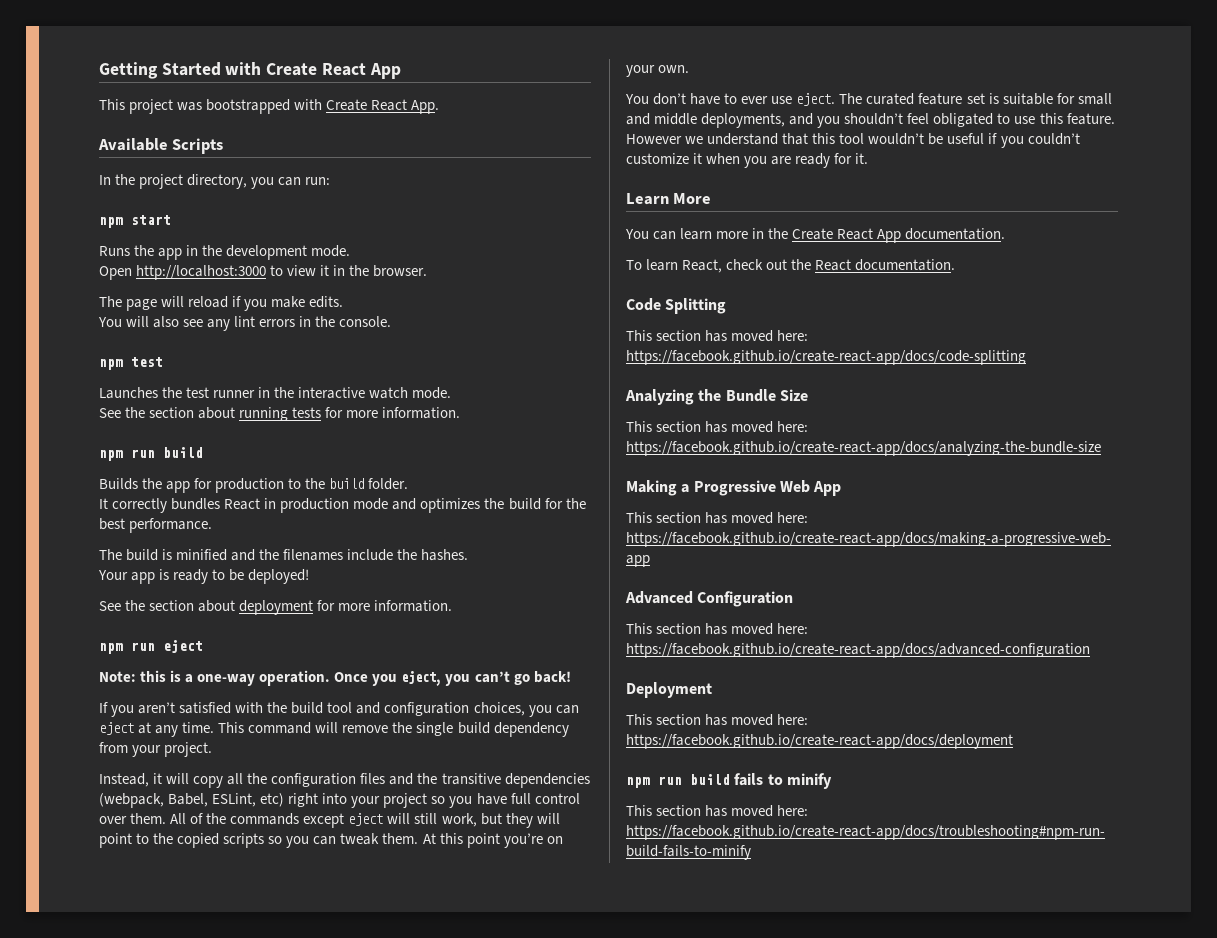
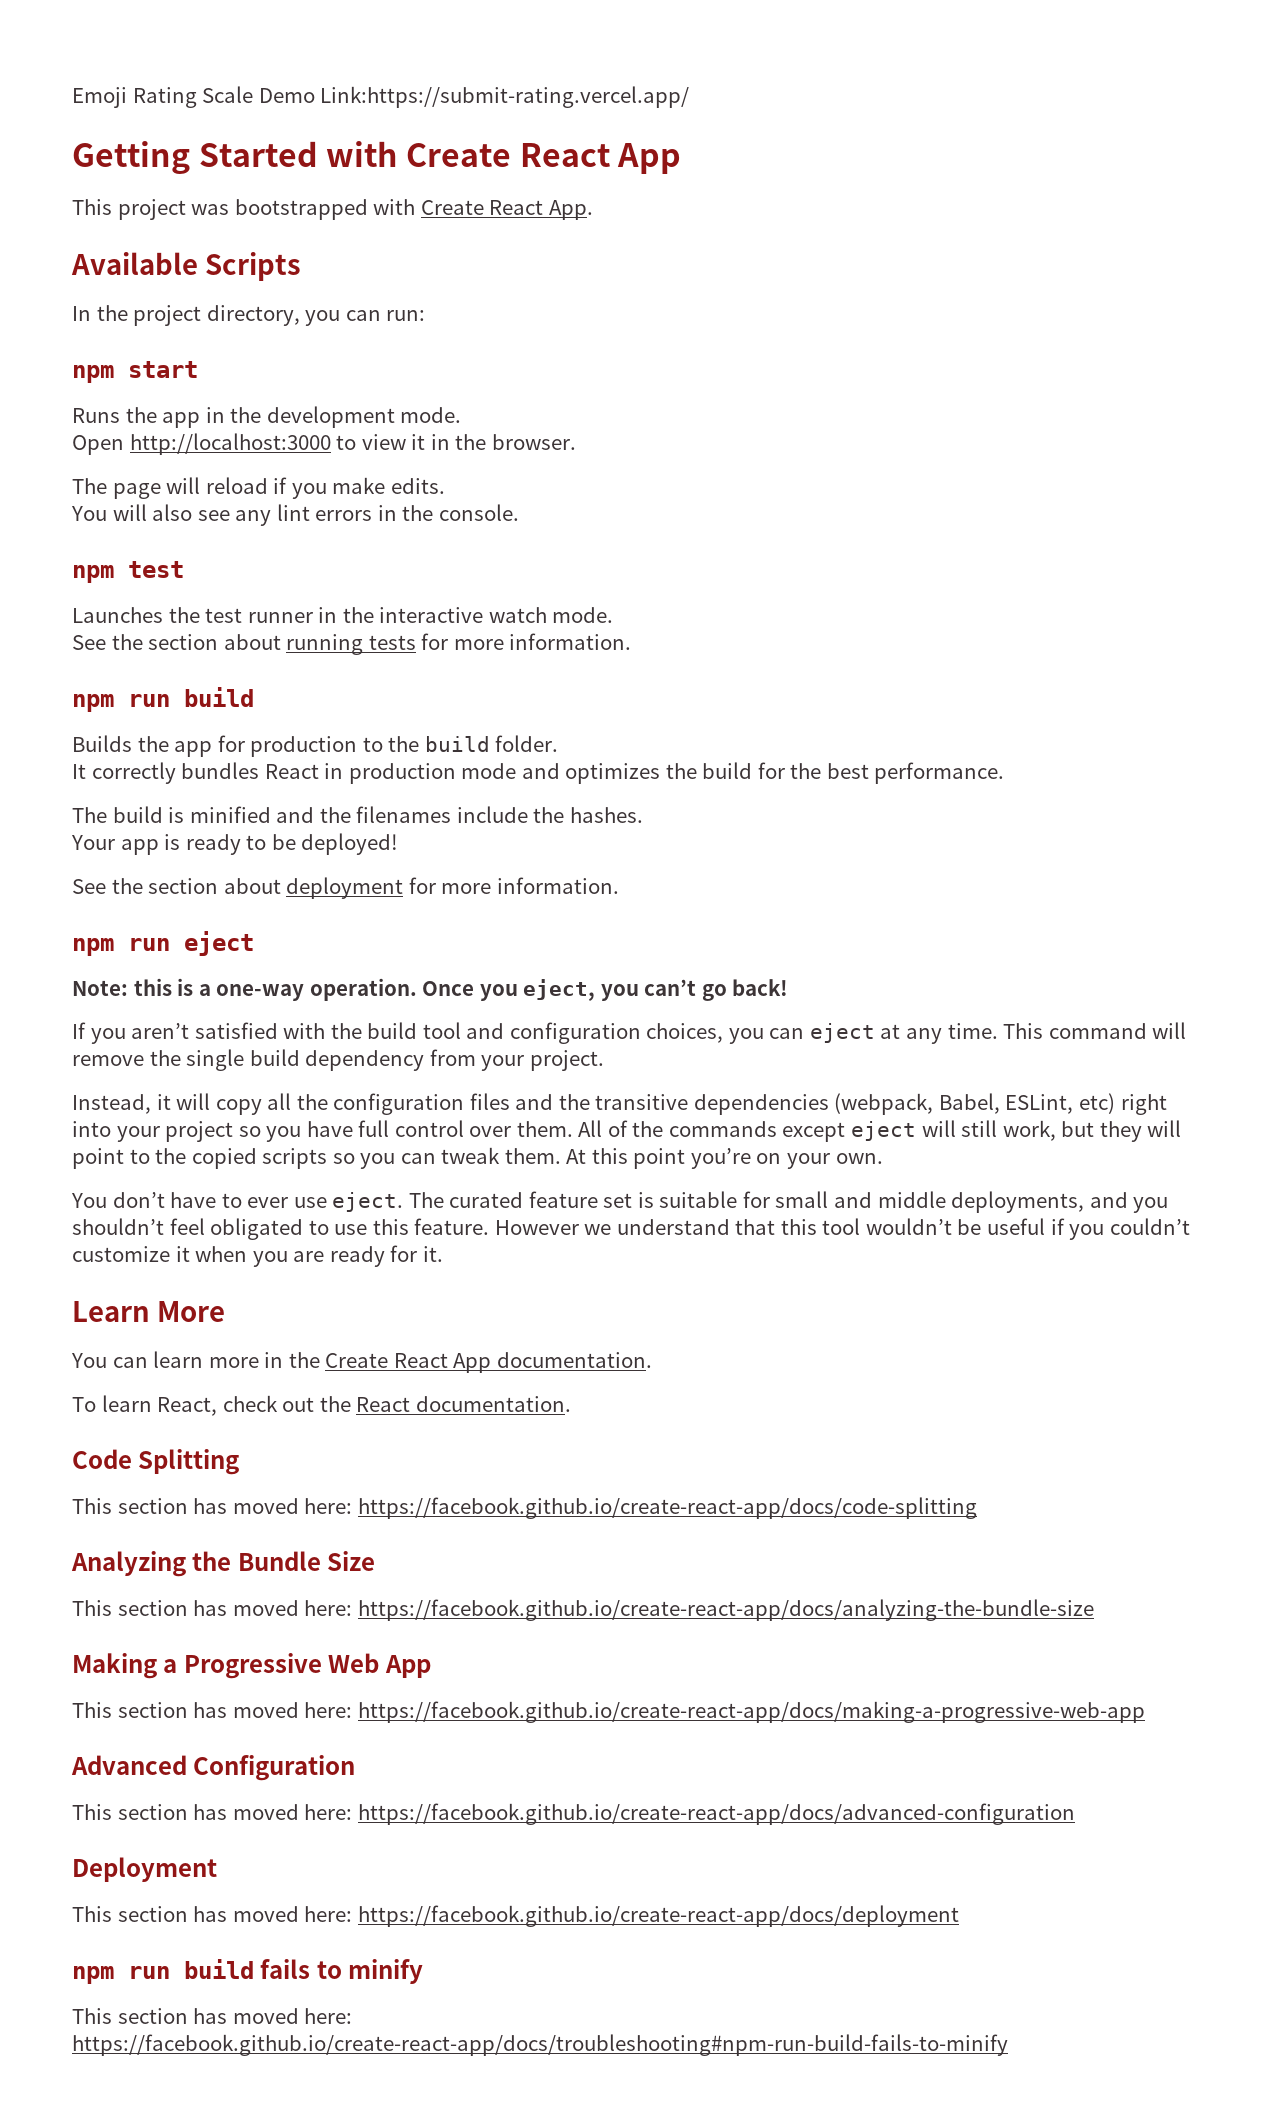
+ Emoji Rating Scale Demo Link:https://submit-rating.vercel.app/

